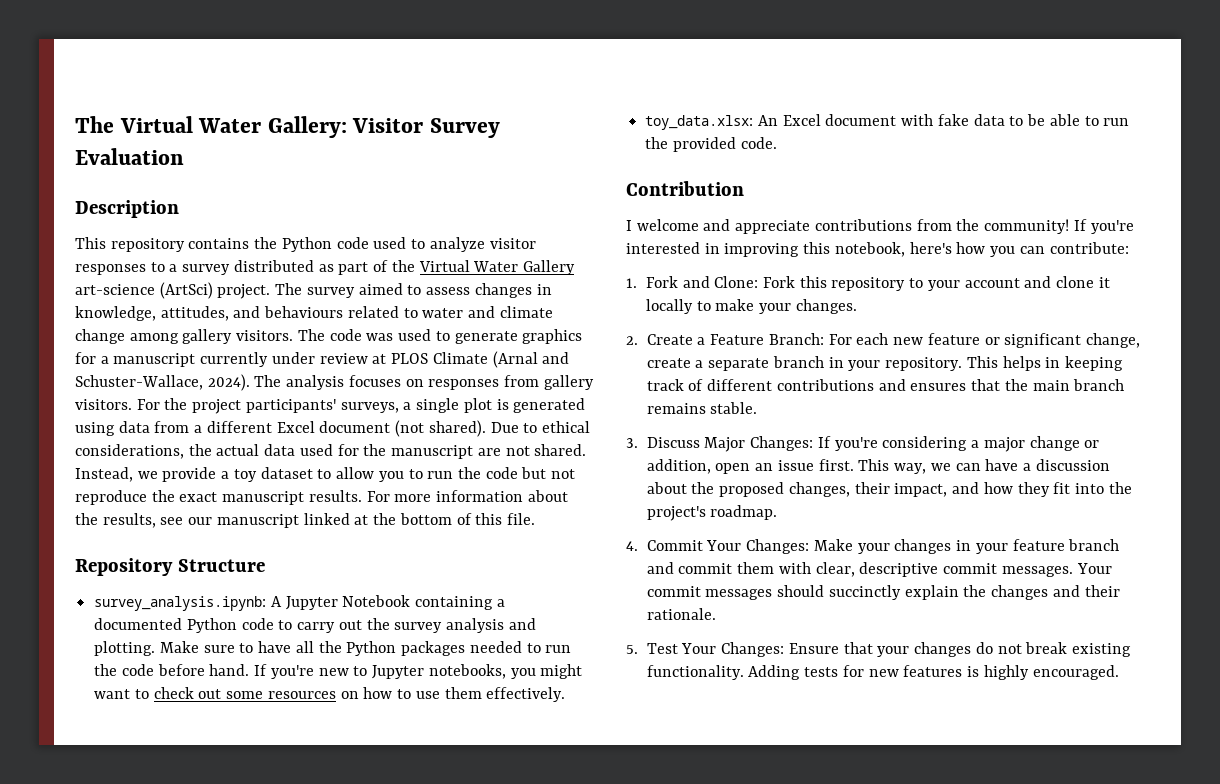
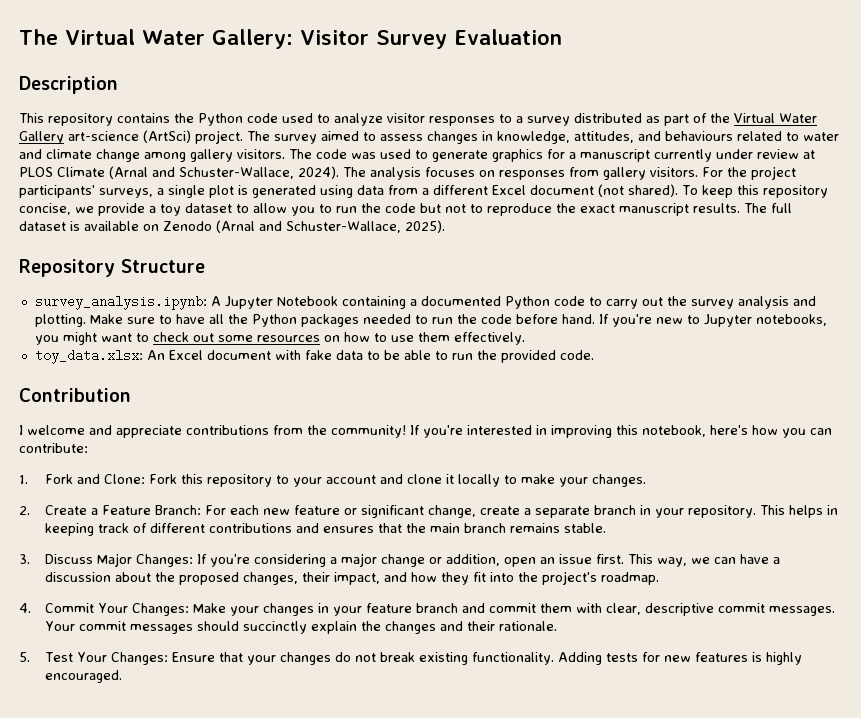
- Due to ethical considerations, the actual data used for the manuscript are not shared. Instead, we provide a toy dataset to allow you to run the code but not reproduce the exact manuscript results.
+ To keep this repository concise, we provide a toy dataset to allow you to run the code but not to reproduce the exact manuscript results.
- For more information about the results, see our manuscript linked at the bottom of this file.
+ The full dataset is available on Zenodo (Arnal and Schuster-Wallace, 2025).

